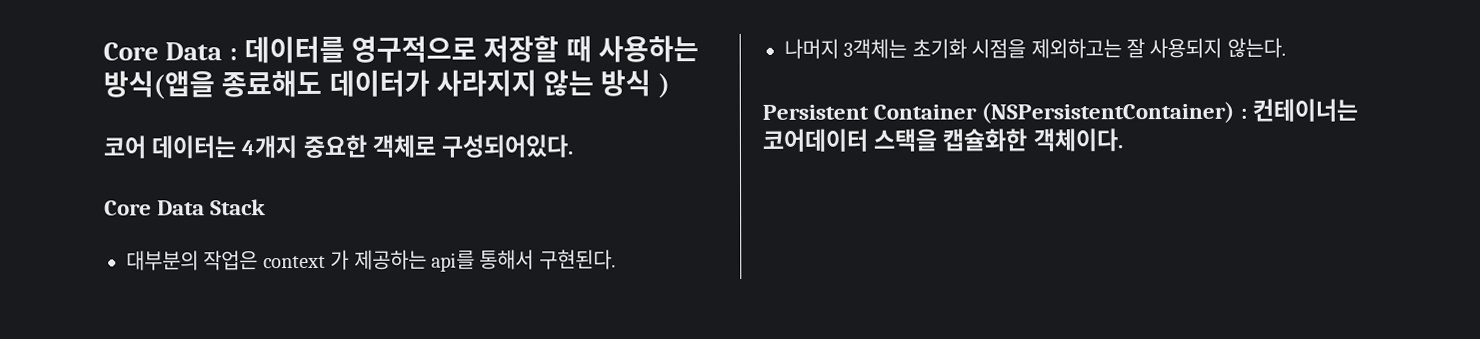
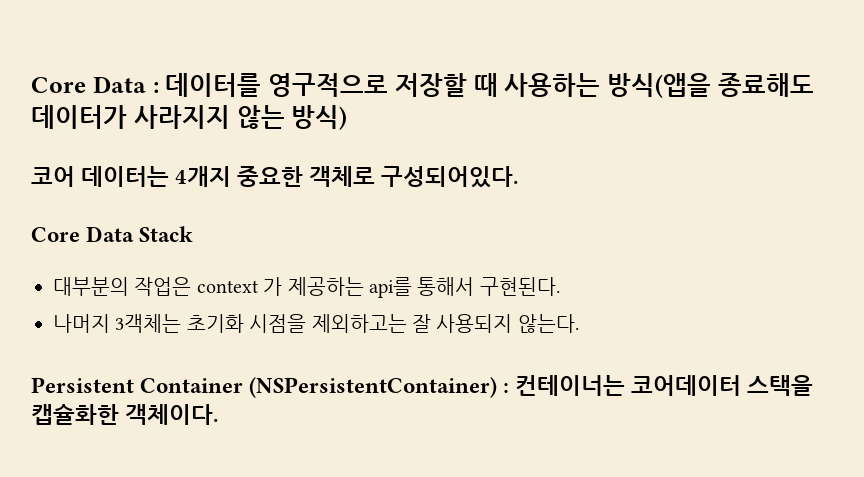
- Core Data : 데이터를 영구적으로 저장할 때 사용하는 방식(앱을 종료해도 데이터가 사라지지 않는 방식 )
+ Core Data : 데이터를 영구적으로 저장할 때 사용하는 방식(앱을 종료해도 데이터가 사라지지 않는 방식)

